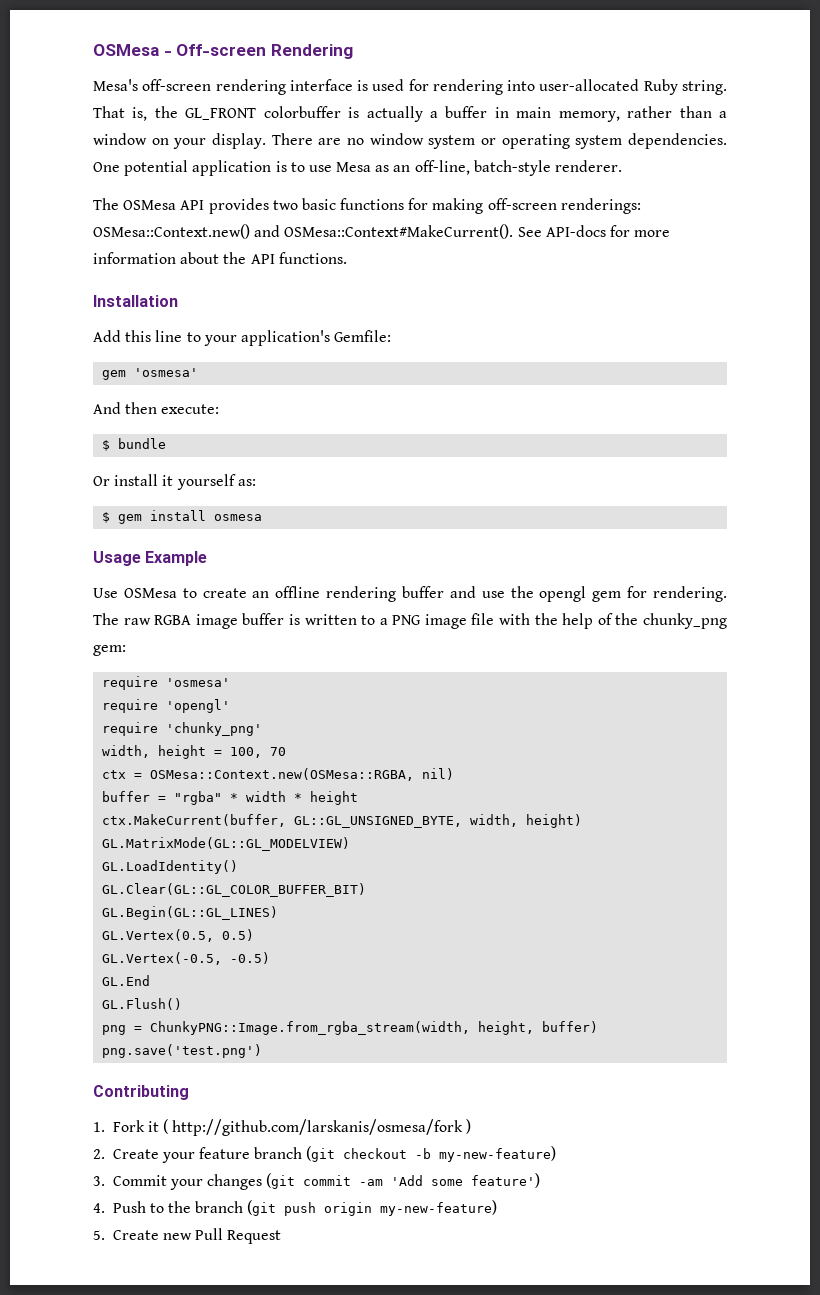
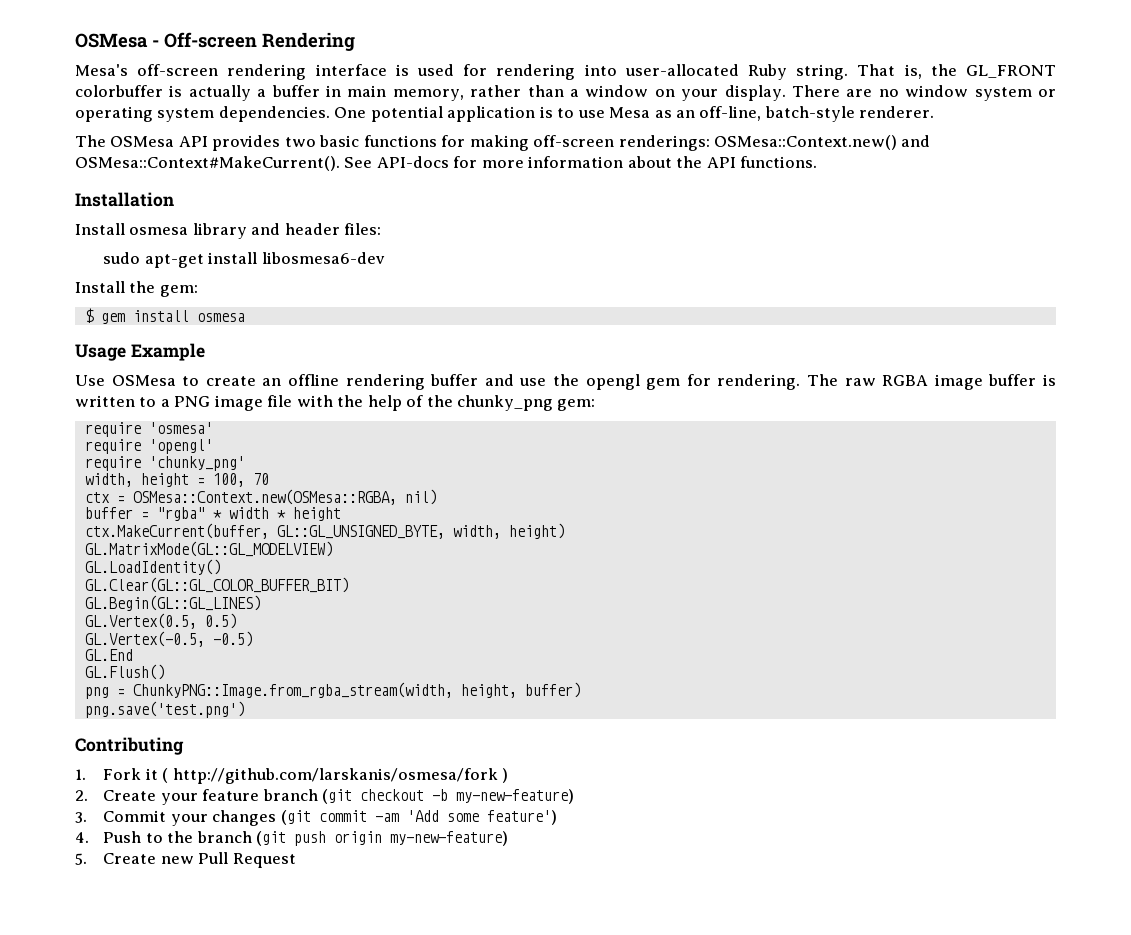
- Add this line to your application's Gemfile:
- gem 'osmesa'
- And then execute:
- $ bundle
- Or install it yourself as:
+ Install osmesa library and header files:
+ sudo apt-get install libosmesa6-dev
+ Install the gem:

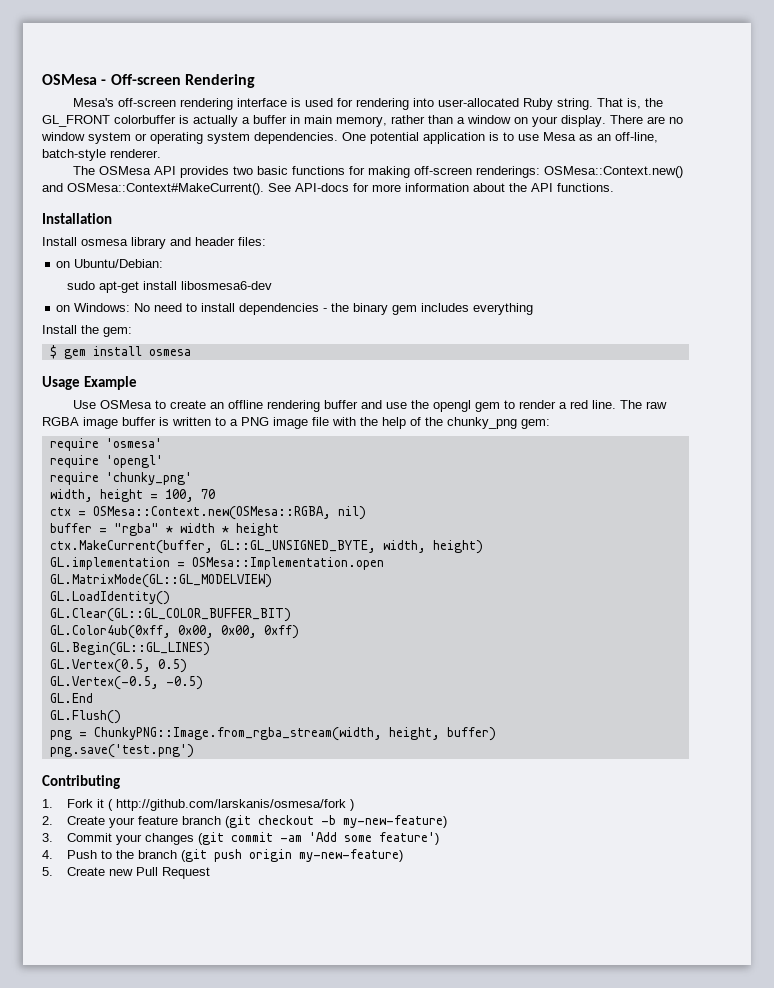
+ on Ubuntu/Debian:
+ on Windows: No need to install dependencies - the binary gem includes everything
- Use OSMesa to create an offline rendering buffer and use the opengl gem for rendering.
+ Use OSMesa to create an offline rendering buffer and use the opengl gem to render a red line.
+ GL.implementation = OSMesa::Implementation.open
+ GL.Color4ub(0xff, 0x00, 0x00, 0xff)

